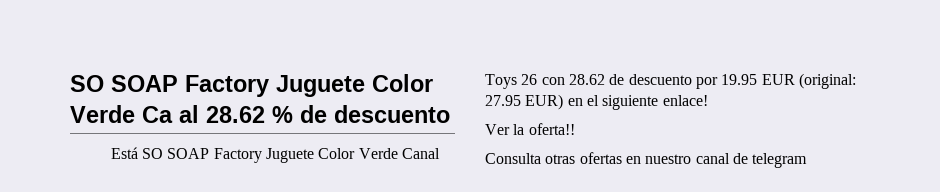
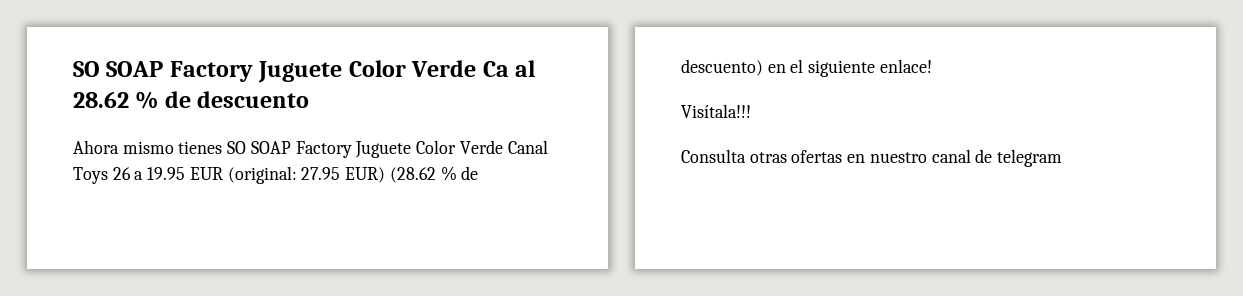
- Está SO SOAP Factory Juguete Color Verde Canal Toys 26 con 28.62 de descuento por 19.95 EUR (original: 27.95 EUR) en el siguiente enlace!
+ Ahora mismo tienes SO SOAP Factory Juguete Color Verde Canal Toys 26 a 19.95 EUR (original: 27.95 EUR) (28.62 % de descuento) en el siguiente enlace!
- Ver la oferta!!
+ Visítala!!!

